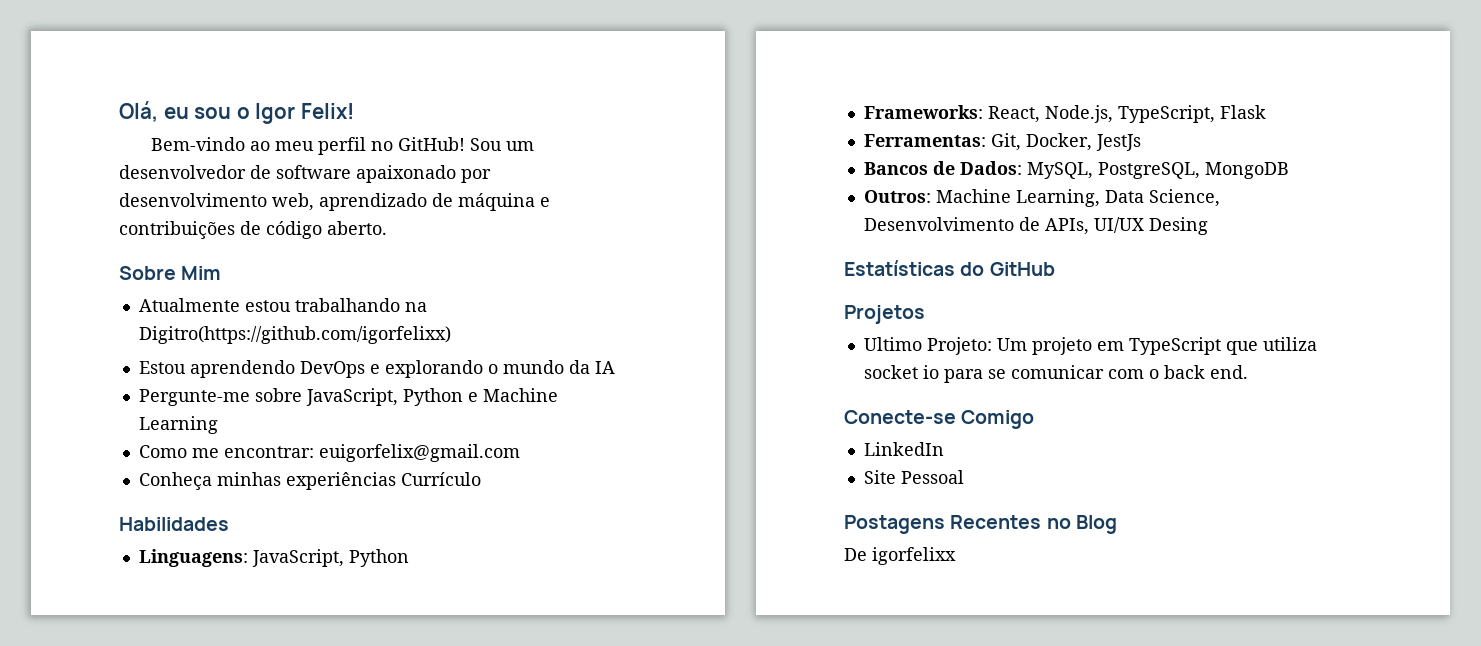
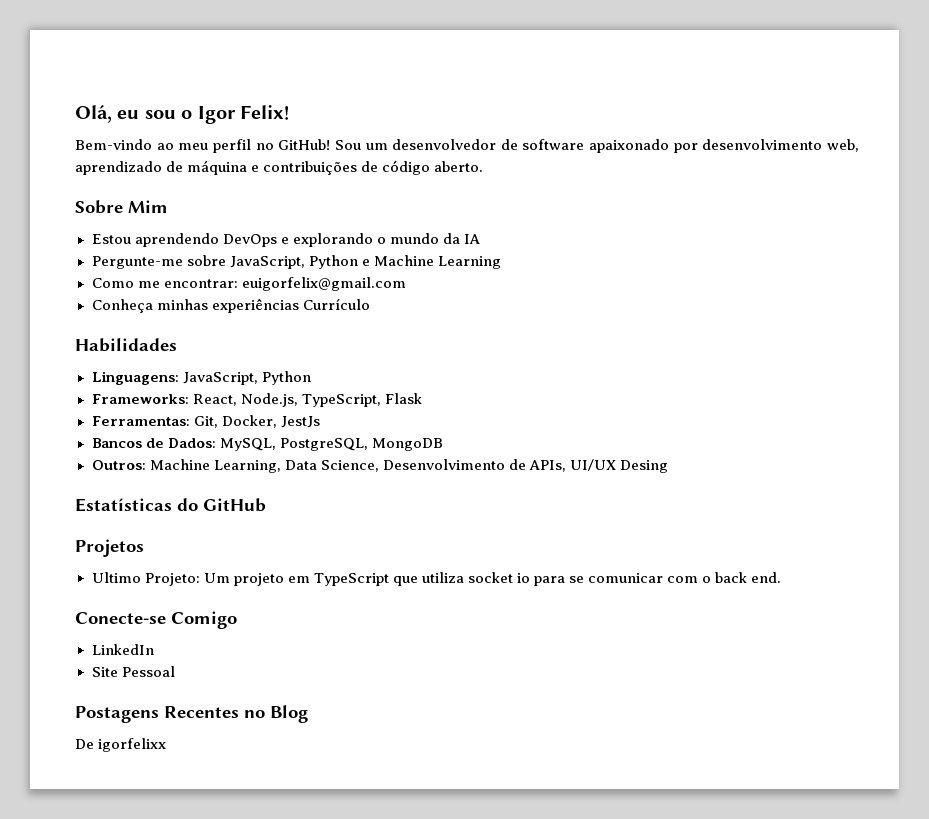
- Atualmente estou trabalhando na Digitro(https://github.com/igorfelixx)

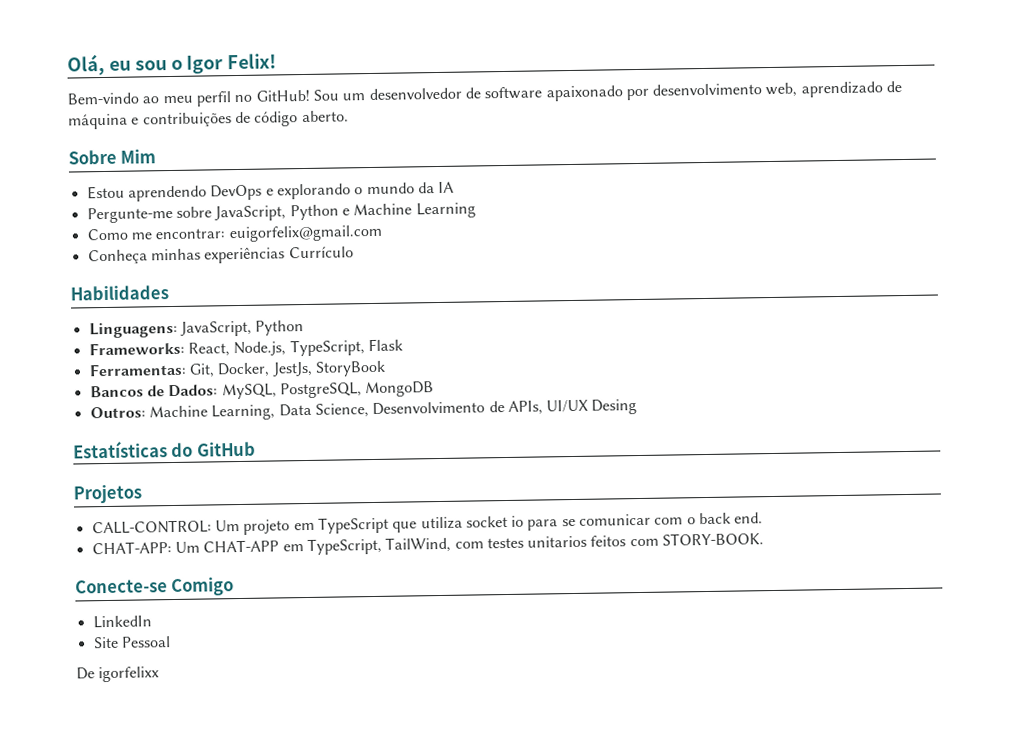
- Ferramentas: Git, Docker, JestJs
+ Ferramentas: Git, Docker, JestJs, StoryBook
- Ultimo Projeto: Um projeto em TypeScript que utiliza socket io para se comunicar com o back end.
+ CALL-CONTROL: Um projeto em TypeScript que utiliza socket io para se comunicar com o back end.
+ CHAT-APP: Um CHAT-APP em TypeScript, TailWind, com testes unitarios feitos com STORY-BOOK.
- Postagens Recentes no Blog

